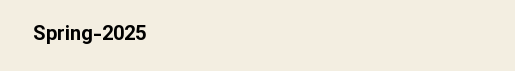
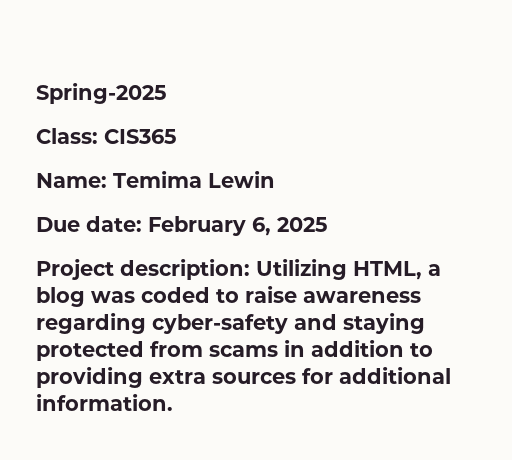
+ Class: CIS365
+ Name: Temima Lewin
+ Due date: February 6, 2025
+ Project description: Utilizing HTML, a blog was coded to raise awareness regarding cyber-safety and staying protected from scams in addition to providing extra sources for additional information.

